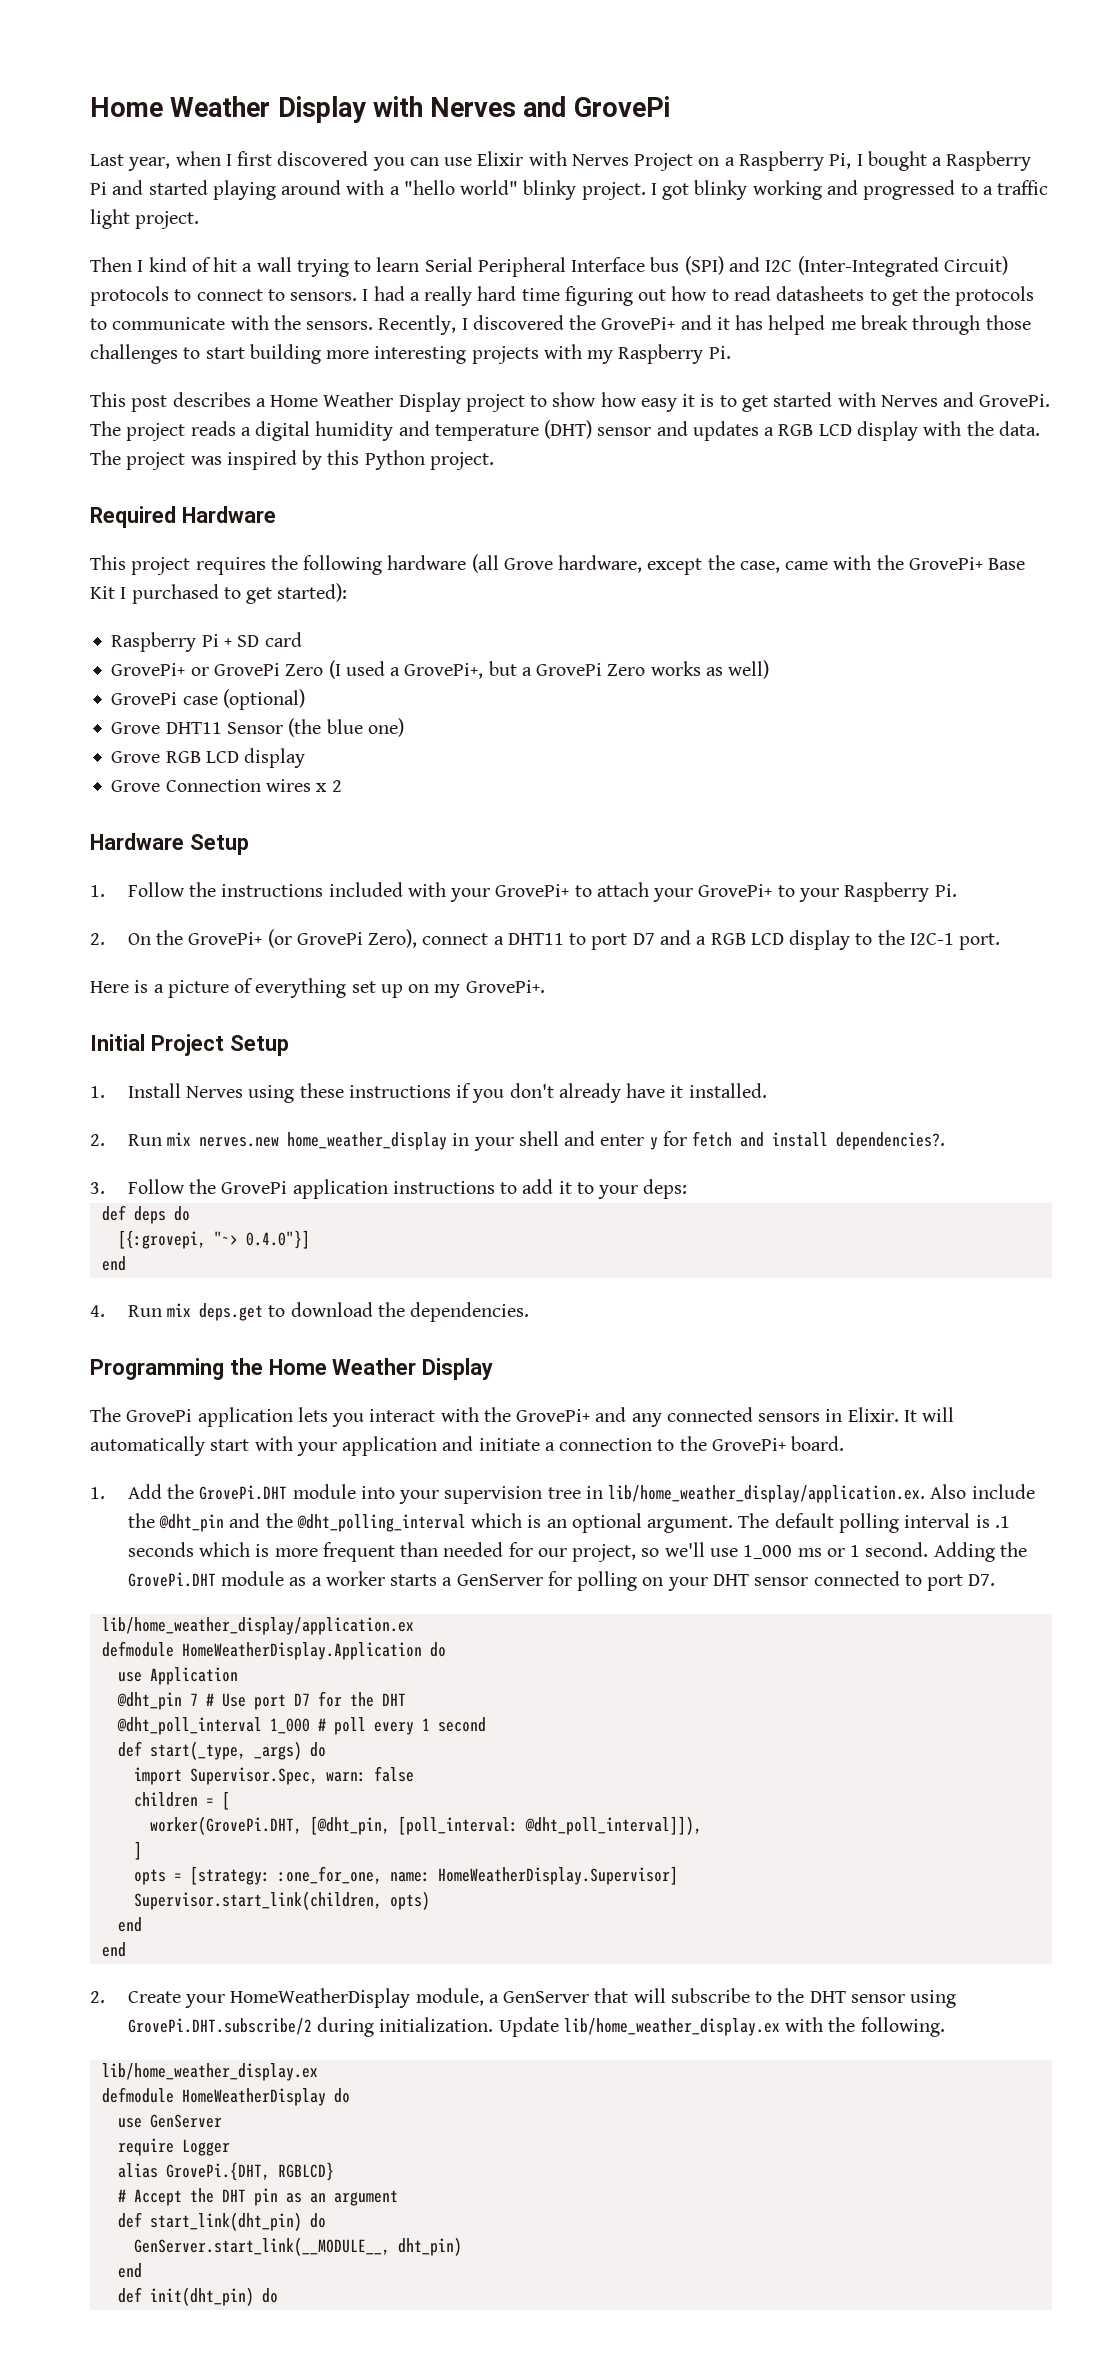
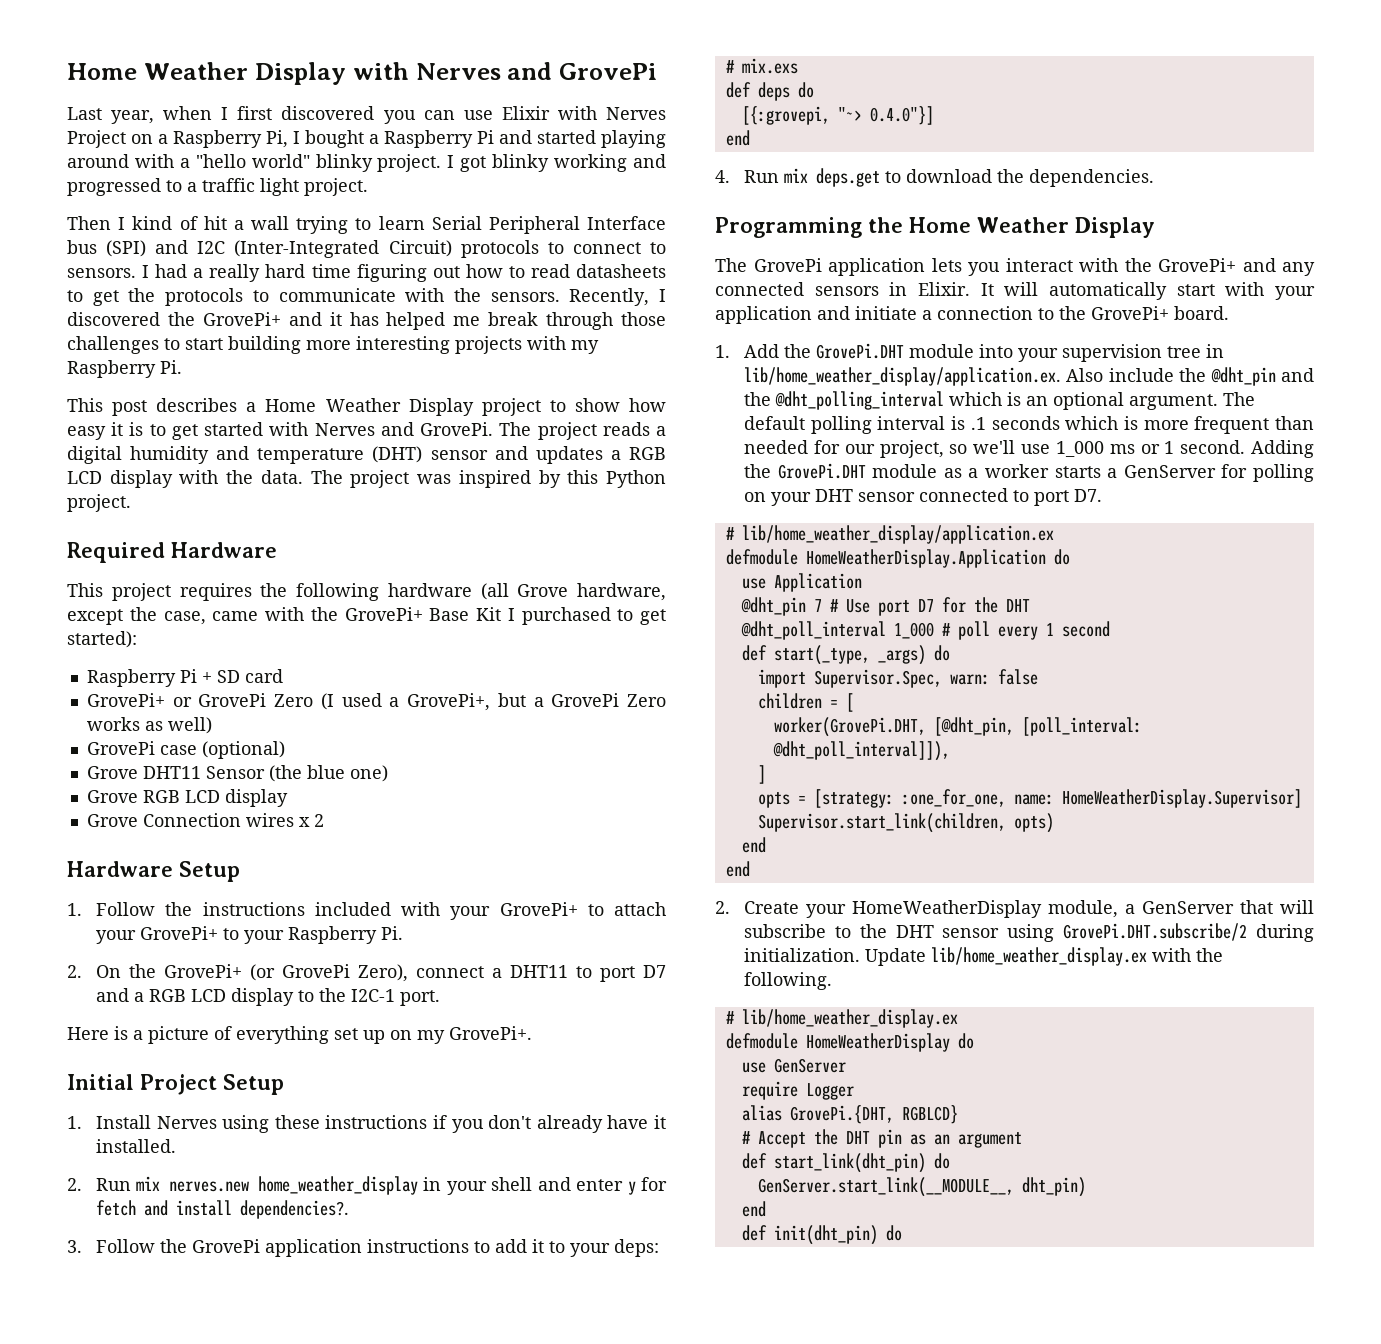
+ # mix.exs
- lib/home_weather_display/application.ex
+ # lib/home_weather_display/application.ex
  Update lib/home_weather_display.ex with the following.
- lib/home_weather_display.ex
+ # lib/home_weather_display.ex

